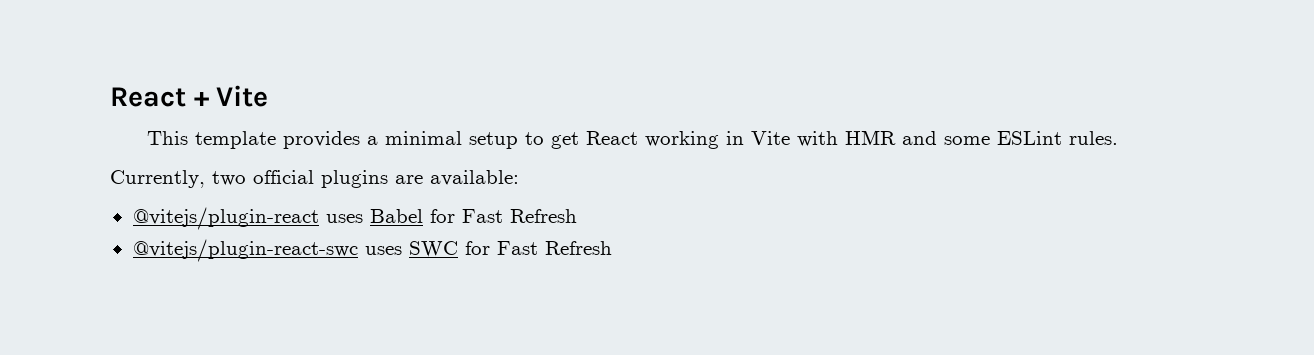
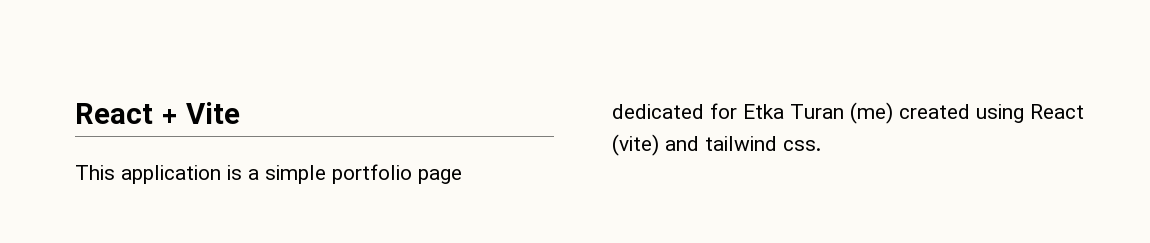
- This template provides a minimal setup to get React working in Vite with HMR and some ESLint rules.
- Currently, two official plugins are available:
- @vitejs/plugin-react uses Babel for Fast Refresh
- @vitejs/plugin-react-swc uses SWC for Fast Refresh
+ This application is a simple portfolio page dedicated for Etka Turan (me) created using React (vite) and tailwind css.

